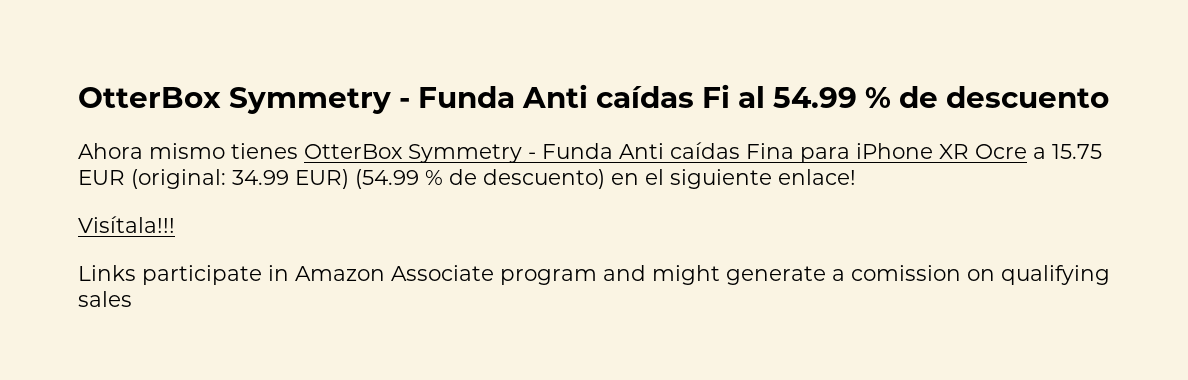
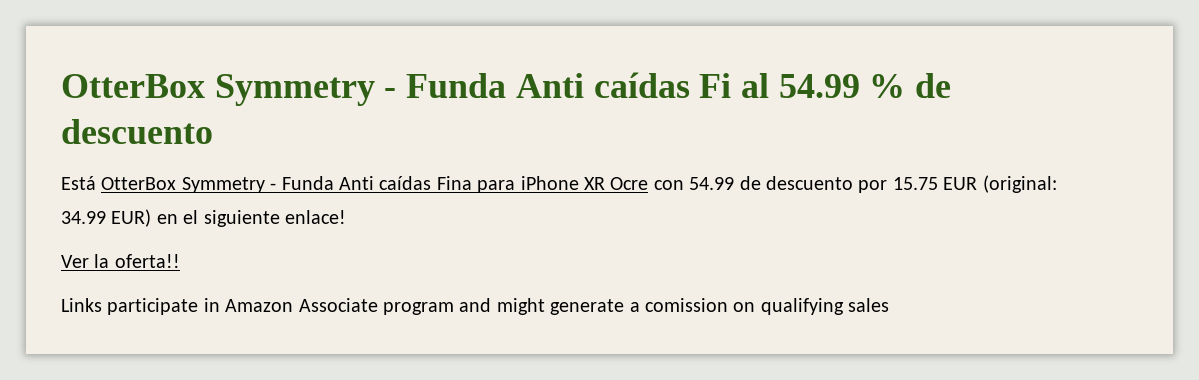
- Ahora mismo tienes OtterBox Symmetry - Funda Anti caídas Fina para iPhone XR Ocre a 15.75 EUR (original: 34.99 EUR) (54.99 % de descuento) en el siguiente enlace!
+ Está OtterBox Symmetry - Funda Anti caídas Fina para iPhone XR Ocre con 54.99 de descuento por 15.75 EUR (original: 34.99 EUR) en el siguiente enlace!
- Visítala!!!
+ Ver la oferta!!

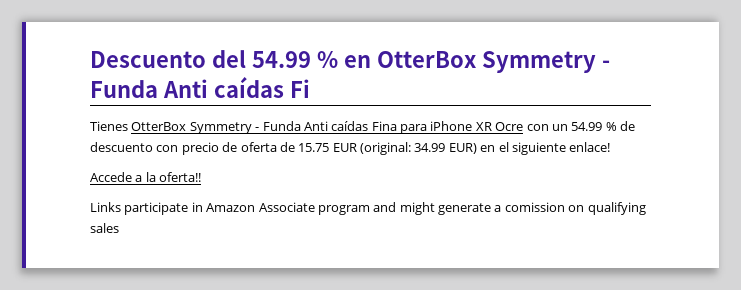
- OtterBox Symmetry - Funda Anti caídas Fi al 54.99 % de descuento
- Está OtterBox Symmetry - Funda Anti caídas Fina para iPhone XR Ocre con 54.99 de descuento por 15.75 EUR (original: 34.99 EUR) en el siguiente enlace!
+ Descuento del 54.99 % en OtterBox Symmetry - Funda Anti caídas Fi
+ Tienes OtterBox Symmetry - Funda Anti caídas Fina para iPhone XR Ocre con un 54.99 % de descuento con precio de oferta de 15.75 EUR (original: 34.99 EUR) en el siguiente enlace!
- Ver la oferta!!
+ Accede a la oferta!!

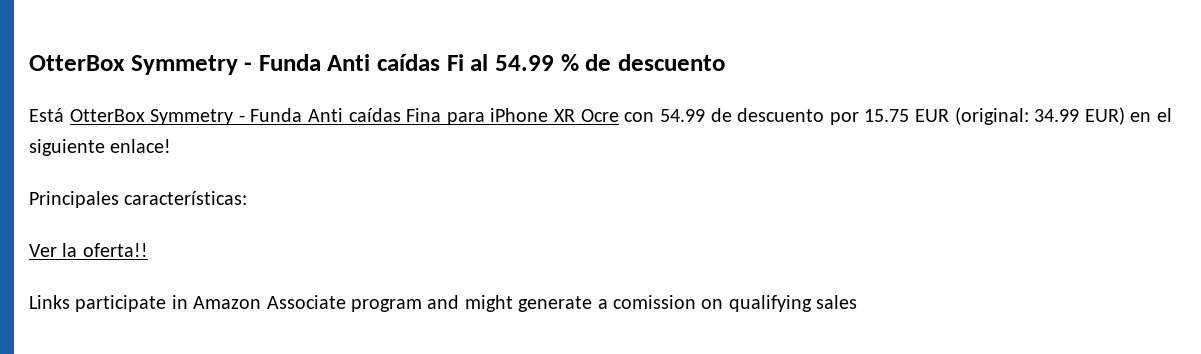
- Descuento del 54.99 % en OtterBox Symmetry - Funda Anti caídas Fi
- Tienes OtterBox Symmetry - Funda Anti caídas Fina para iPhone XR Ocre con un 54.99 % de descuento con precio de oferta de 15.75 EUR (original: 34.99 EUR) en el siguiente enlace!
+ OtterBox Symmetry - Funda Anti caídas Fi al 54.99 % de descuento
+ Está OtterBox Symmetry - Funda Anti caídas Fina para iPhone XR Ocre con 54.99 de descuento por 15.75 EUR (original: 34.99 EUR) en el siguiente enlace!
- Accede a la oferta!!
+ Principales características:
+ Ver la oferta!!

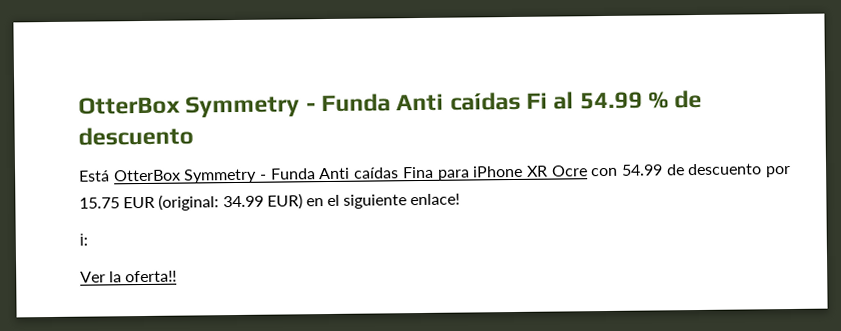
- Principales características:
+ ℹ:
- Links participate in Amazon Associate program and might generate a comission on qualifying sales

